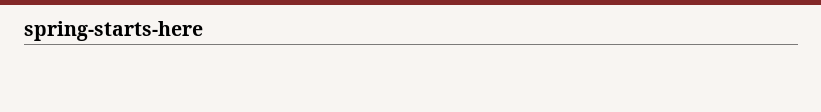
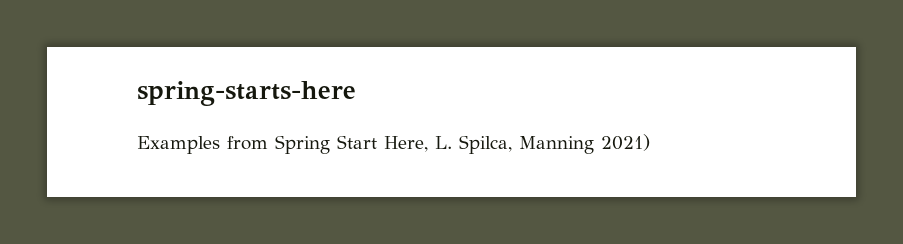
+ Examples from Spring Start Here, L. Spilca, Manning 2021)

